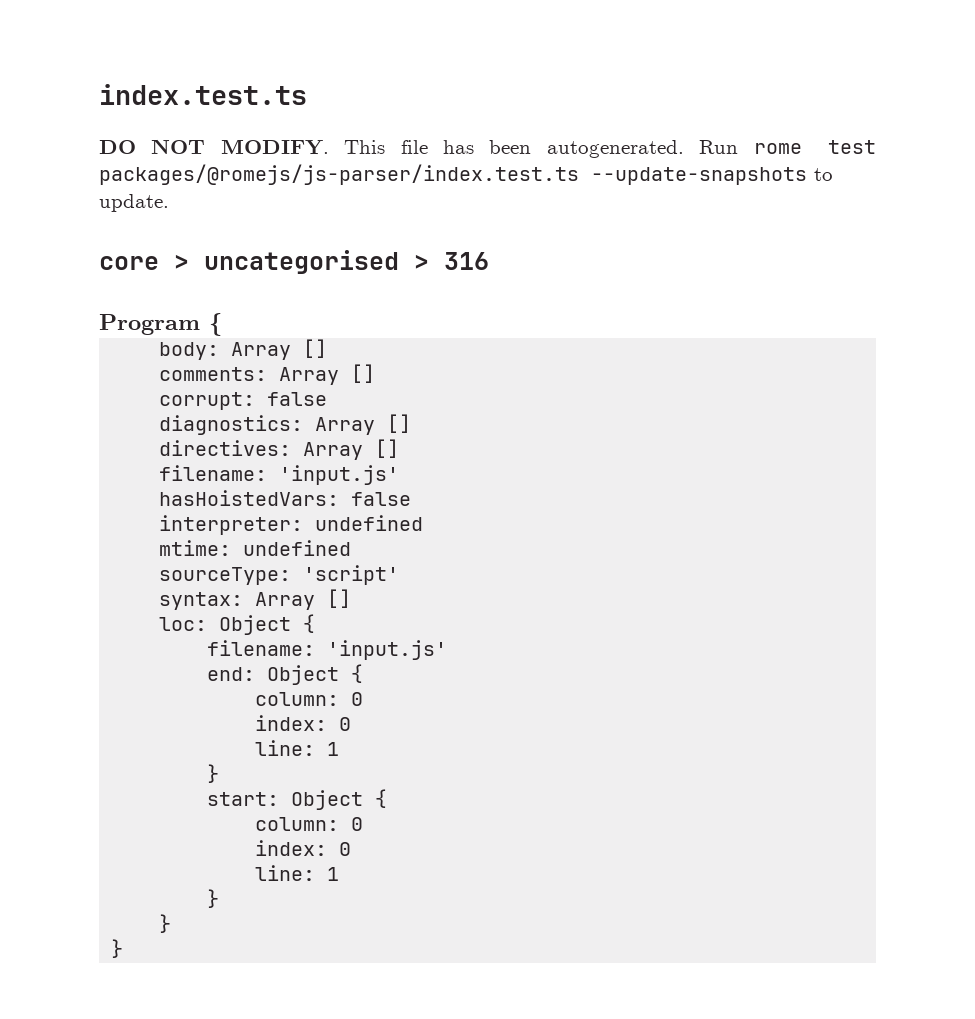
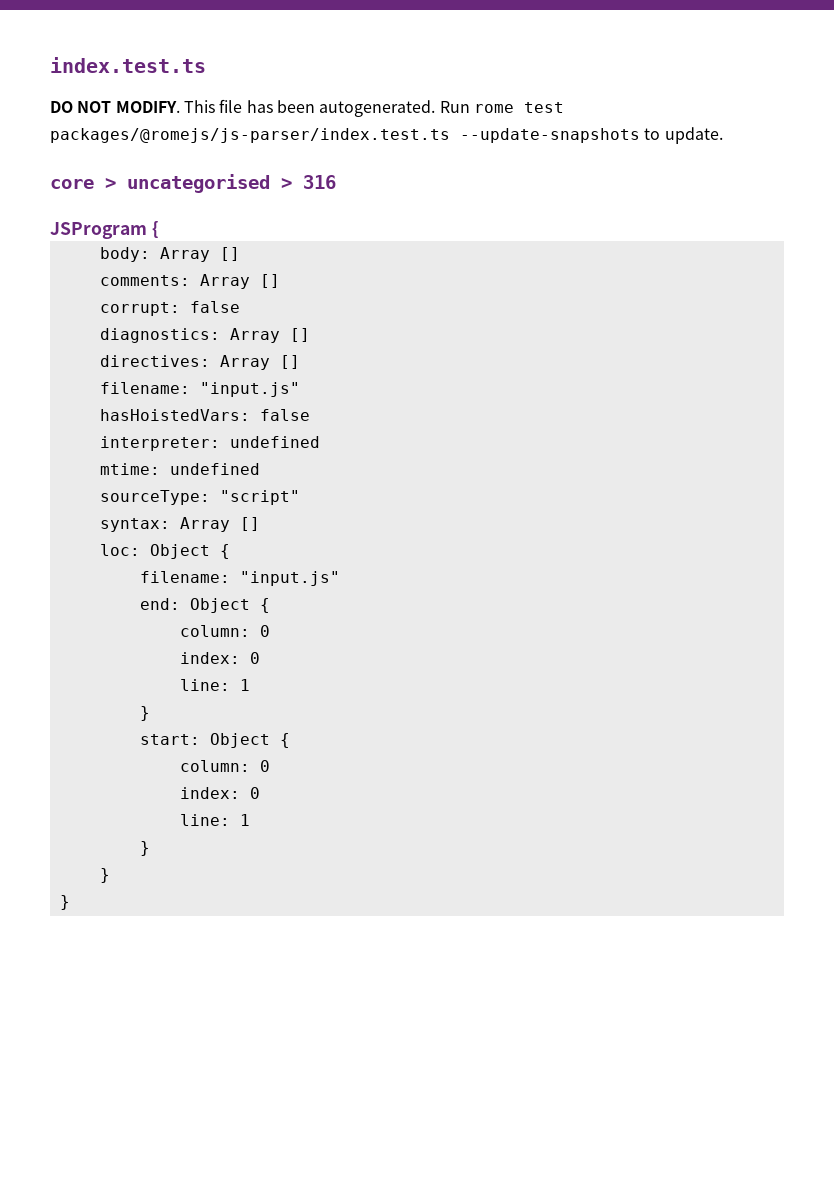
- Program {
+ JSProgram {
  directives: Array []
- filename: 'input.js'
+ filename: "input.js"
- sourceType: 'script'
+ sourceType: "script"
  loc: Object {
- filename: 'input.js'
+ filename: "input.js"

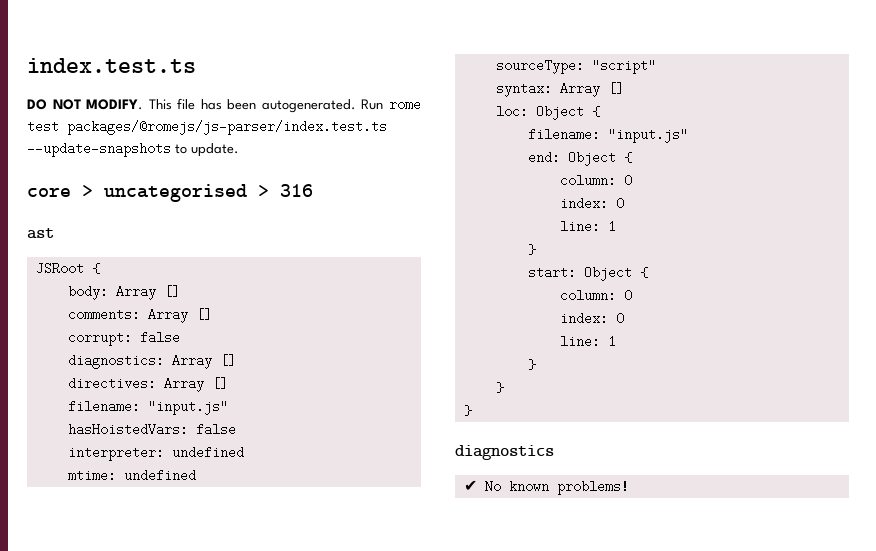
- JSProgram {
+ ast
+ JSRoot {
+ diagnostics
+ ✔ No known problems!

